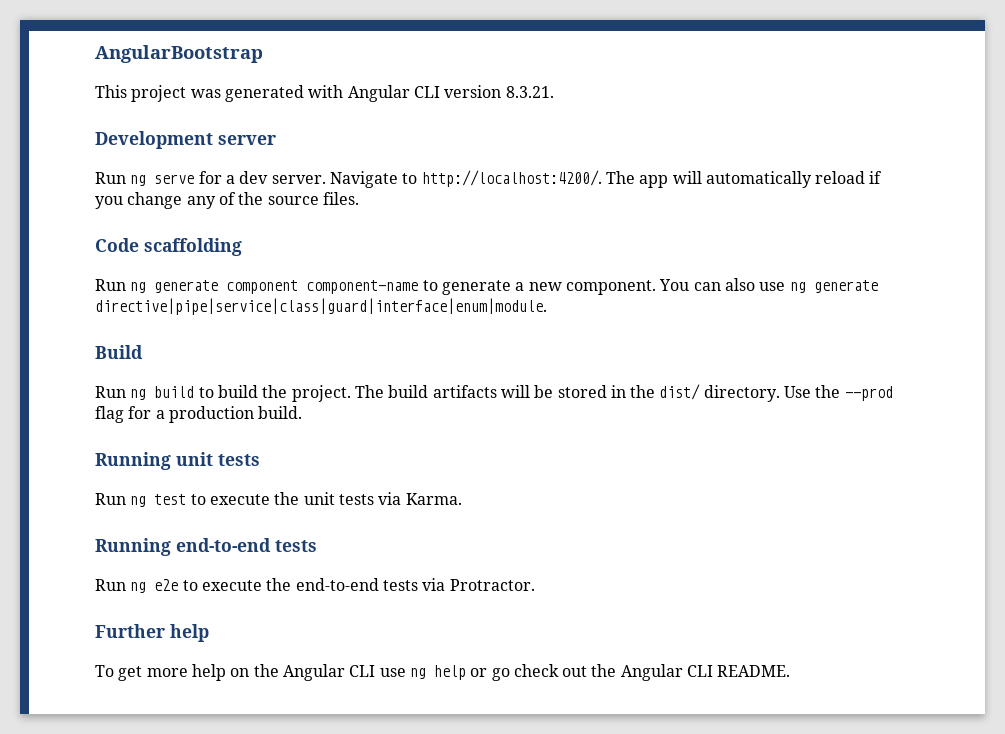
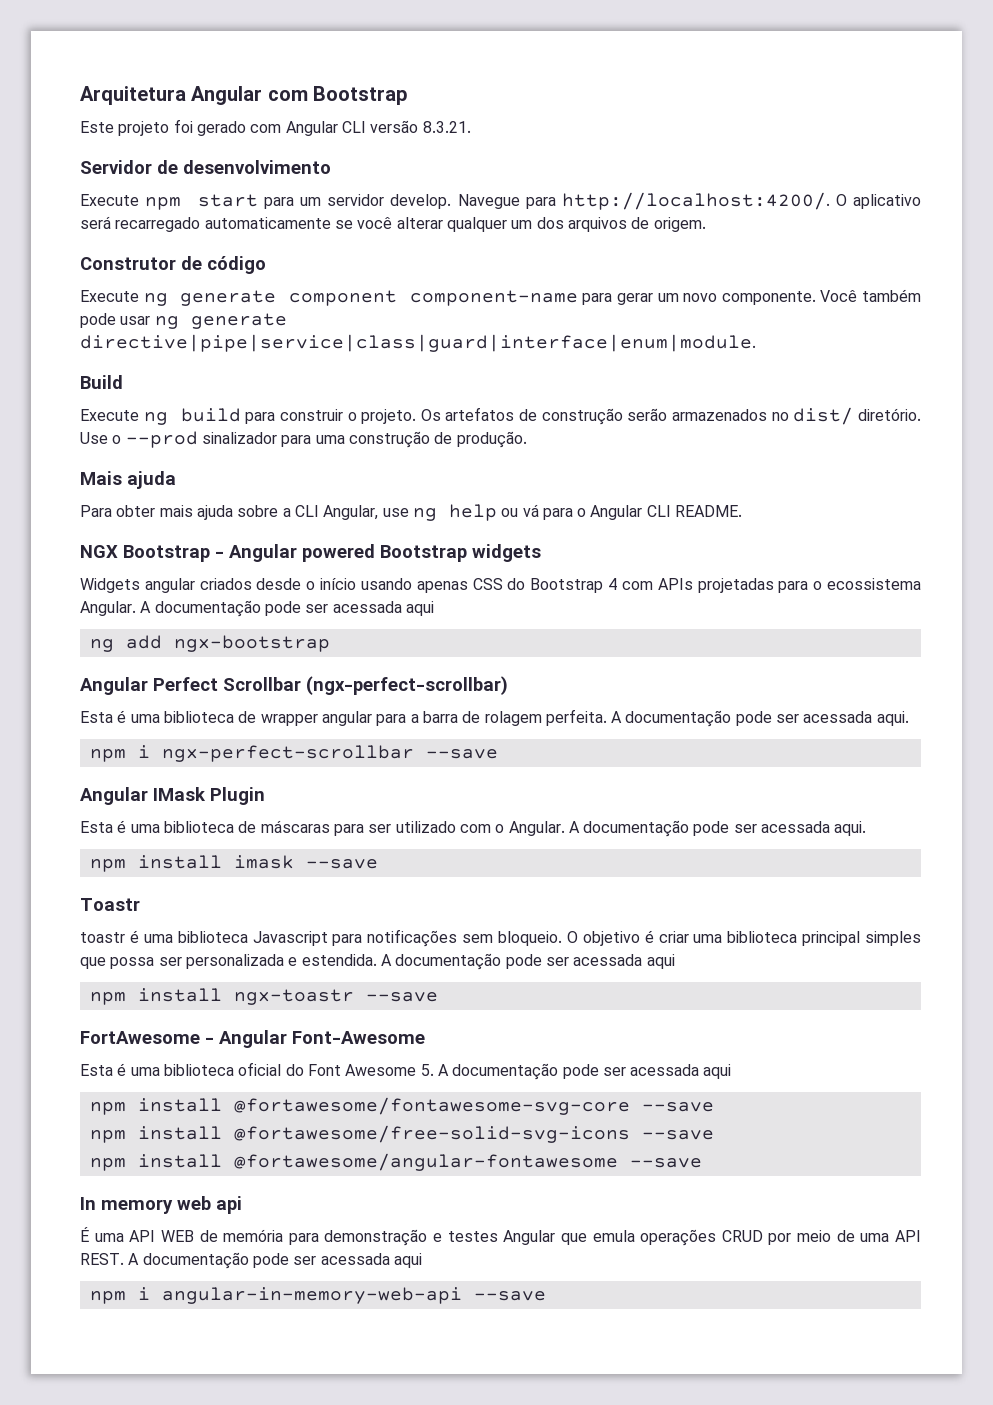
- AngularBootstrap
- This project was generated with Angular CLI version 8.3.21.
+ Arquitetura Angular com Bootstrap
+ Este projeto foi gerado com Angular CLI versão 8.3.21.
- Development server
- Run ng serve for a dev server. Navigate to http://localhost:4200/. The app will automatically reload if you change any of the source files.
- Code scaffolding
- Run ng generate component component-name to generate a new component. You can also use ng generate directive|pipe|service|class|guard|interface|enum|module.
+ Servidor de desenvolvimento
+ Execute npm start para um servidor develop. Navegue para http://localhost:4200/. O aplicativo será recarregado automaticamente se você alterar qualquer um dos arquivos de origem.
+ Construtor de código
+ Execute ng generate component component-name para gerar um novo componente. Você também pode usar ng generate directive|pipe|service|class|guard|interface|enum|module.
- Run ng build to build the project. The build artifacts will be stored in the dist/ directory. Use the --prod flag for a production build.
- Running unit tests
- Run ng test to execute the unit tests via Karma.
- Running end-to-end tests
- Run ng e2e to execute the end-to-end tests via Protractor.
- Further help
- To get more help on the Angular CLI use ng help or go check out the Angular CLI README.
+ Execute ng build para construir o projeto. Os artefatos de construção serão armazenados no dist/ diretório. Use o --prod sinalizador para uma construção de produção.
+ Mais ajuda
+ Para obter mais ajuda sobre a CLI Angular, use ng help ou vá para o Angular CLI README.
+ NGX Bootstrap - Angular powered Bootstrap widgets
+ Widgets angular criados desde o início usando apenas CSS do Bootstrap 4 com APIs projetadas para o ecossistema Angular. A documentação pode ser acessada aqui
+ ng add ngx-bootstrap
+ Angular Perfect Scrollbar (ngx-perfect-scrollbar)
+ Esta é uma biblioteca de wrapper angular para a barra de rolagem perfeita. A documentação pode ser acessada aqui.
+ npm i ngx-perfect-scrollbar --save
+ Angular IMask Plugin
+ Esta é uma biblioteca de máscaras para ser utilizado com o Angular. A documentação pode ser acessada aqui.
+ npm install imask --save
+ Toastr
+ toastr é uma biblioteca Javascript para notificações sem bloqueio. O objetivo é criar uma biblioteca principal simples que possa ser personalizada e estendida. A documentação pode ser acessada aqui
+ npm install ngx-toastr --save
+ FortAwesome - Angular Font-Awesome
+ Esta é uma biblioteca oficial do Font Awesome 5. A documentação pode ser acessada aqui
+ npm install @fortawesome/fontawesome-svg-core --save
+ npm install @fortawesome/free-solid-svg-icons --save
+ npm install @fortawesome/angular-fontawesome --save
+ In memory web api
+ É uma API WEB de memória para demonstração e testes Angular que emula operações CRUD por meio de uma API REST. A documentação pode ser acessada aqui
+ npm i angular-in-memory-web-api --save

